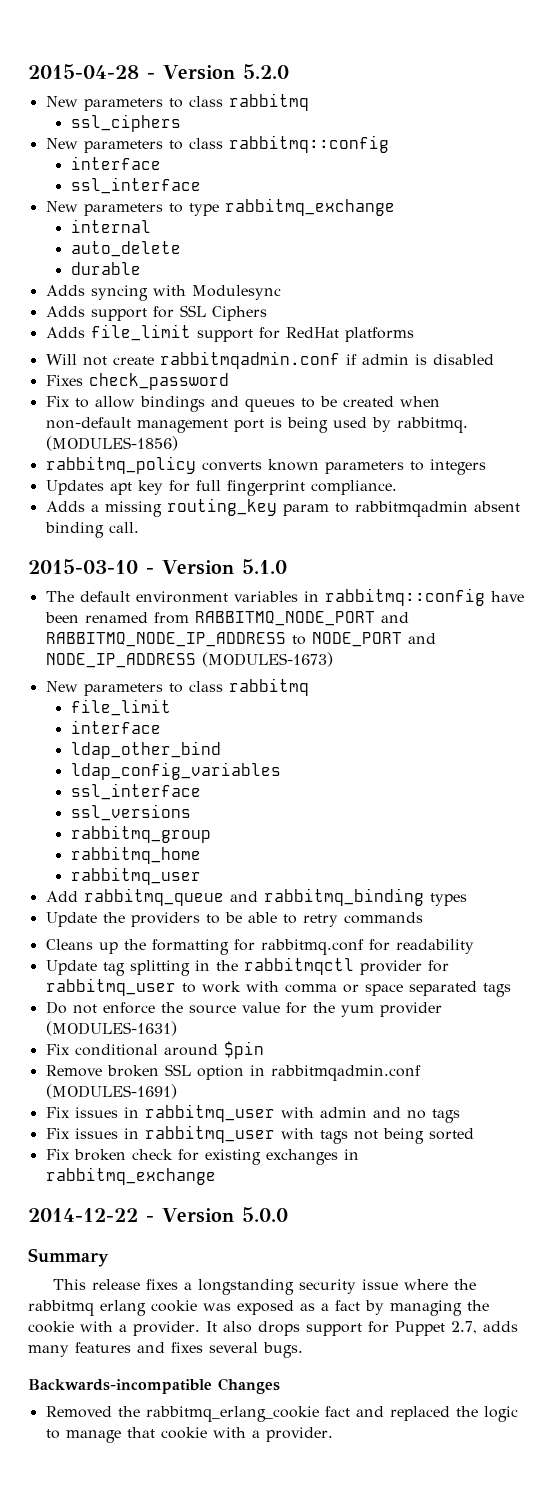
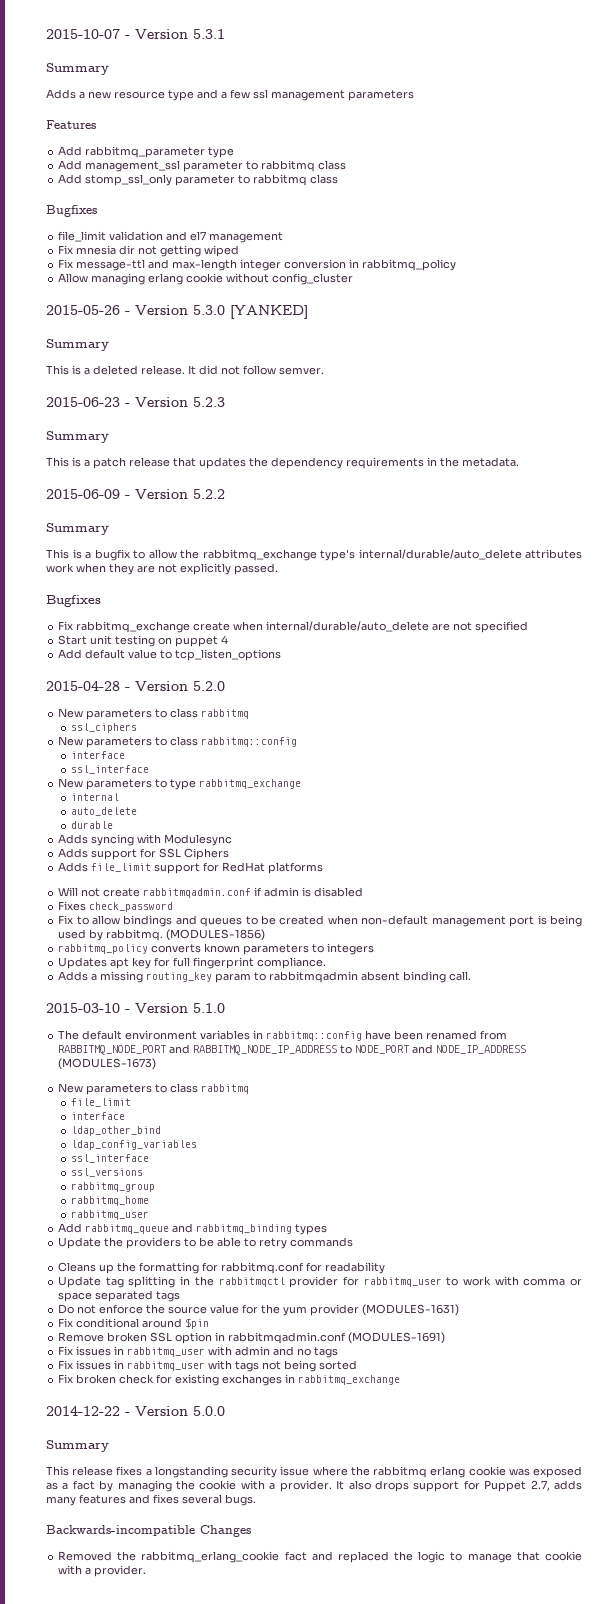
+ 2015-10-07 - Version 5.3.1
+ Summary
+ Adds a new resource type and a few ssl management parameters
+ Features
+ Add rabbitmq_parameter type
+ Add management_ssl parameter to rabbitmq class
+ Add stomp_ssl_only parameter to rabbitmq class
+ Bugfixes
+ file_limit validation and el7 management
+ Fix mnesia dir not getting wiped
+ Fix message-ttl and max-length integer conversion in rabbitmq_policy
+ Allow managing erlang cookie without config_cluster
+ 2015-05-26 - Version 5.3.0 [YANKED]
+ Summary
+ This is a deleted release. It did not follow semver.
+ 2015-06-23 - Version 5.2.3
+ Summary
+ This is a patch release that updates the dependency requirements in the metadata.
+ 2015-06-09 - Version 5.2.2
+ Summary
+ This is a bugfix to allow the rabbitmq_exchange type's internal/durable/auto_delete attributes work when they are not explicitly passed.
+ Bugfixes
+ Fix rabbitmq_exchange create when internal/durable/auto_delete are not specified
+ Start unit testing on puppet 4
+ Add default value to tcp_listen_options

